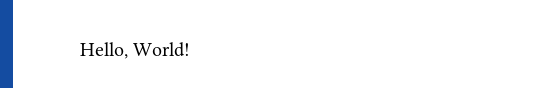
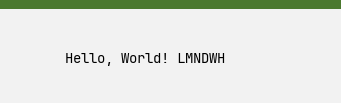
+ LMNDWH

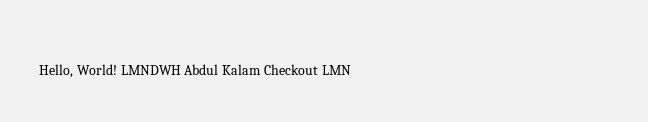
- LMNDWH
+ LMNDWH Abdul Kalam Checkout LMN

